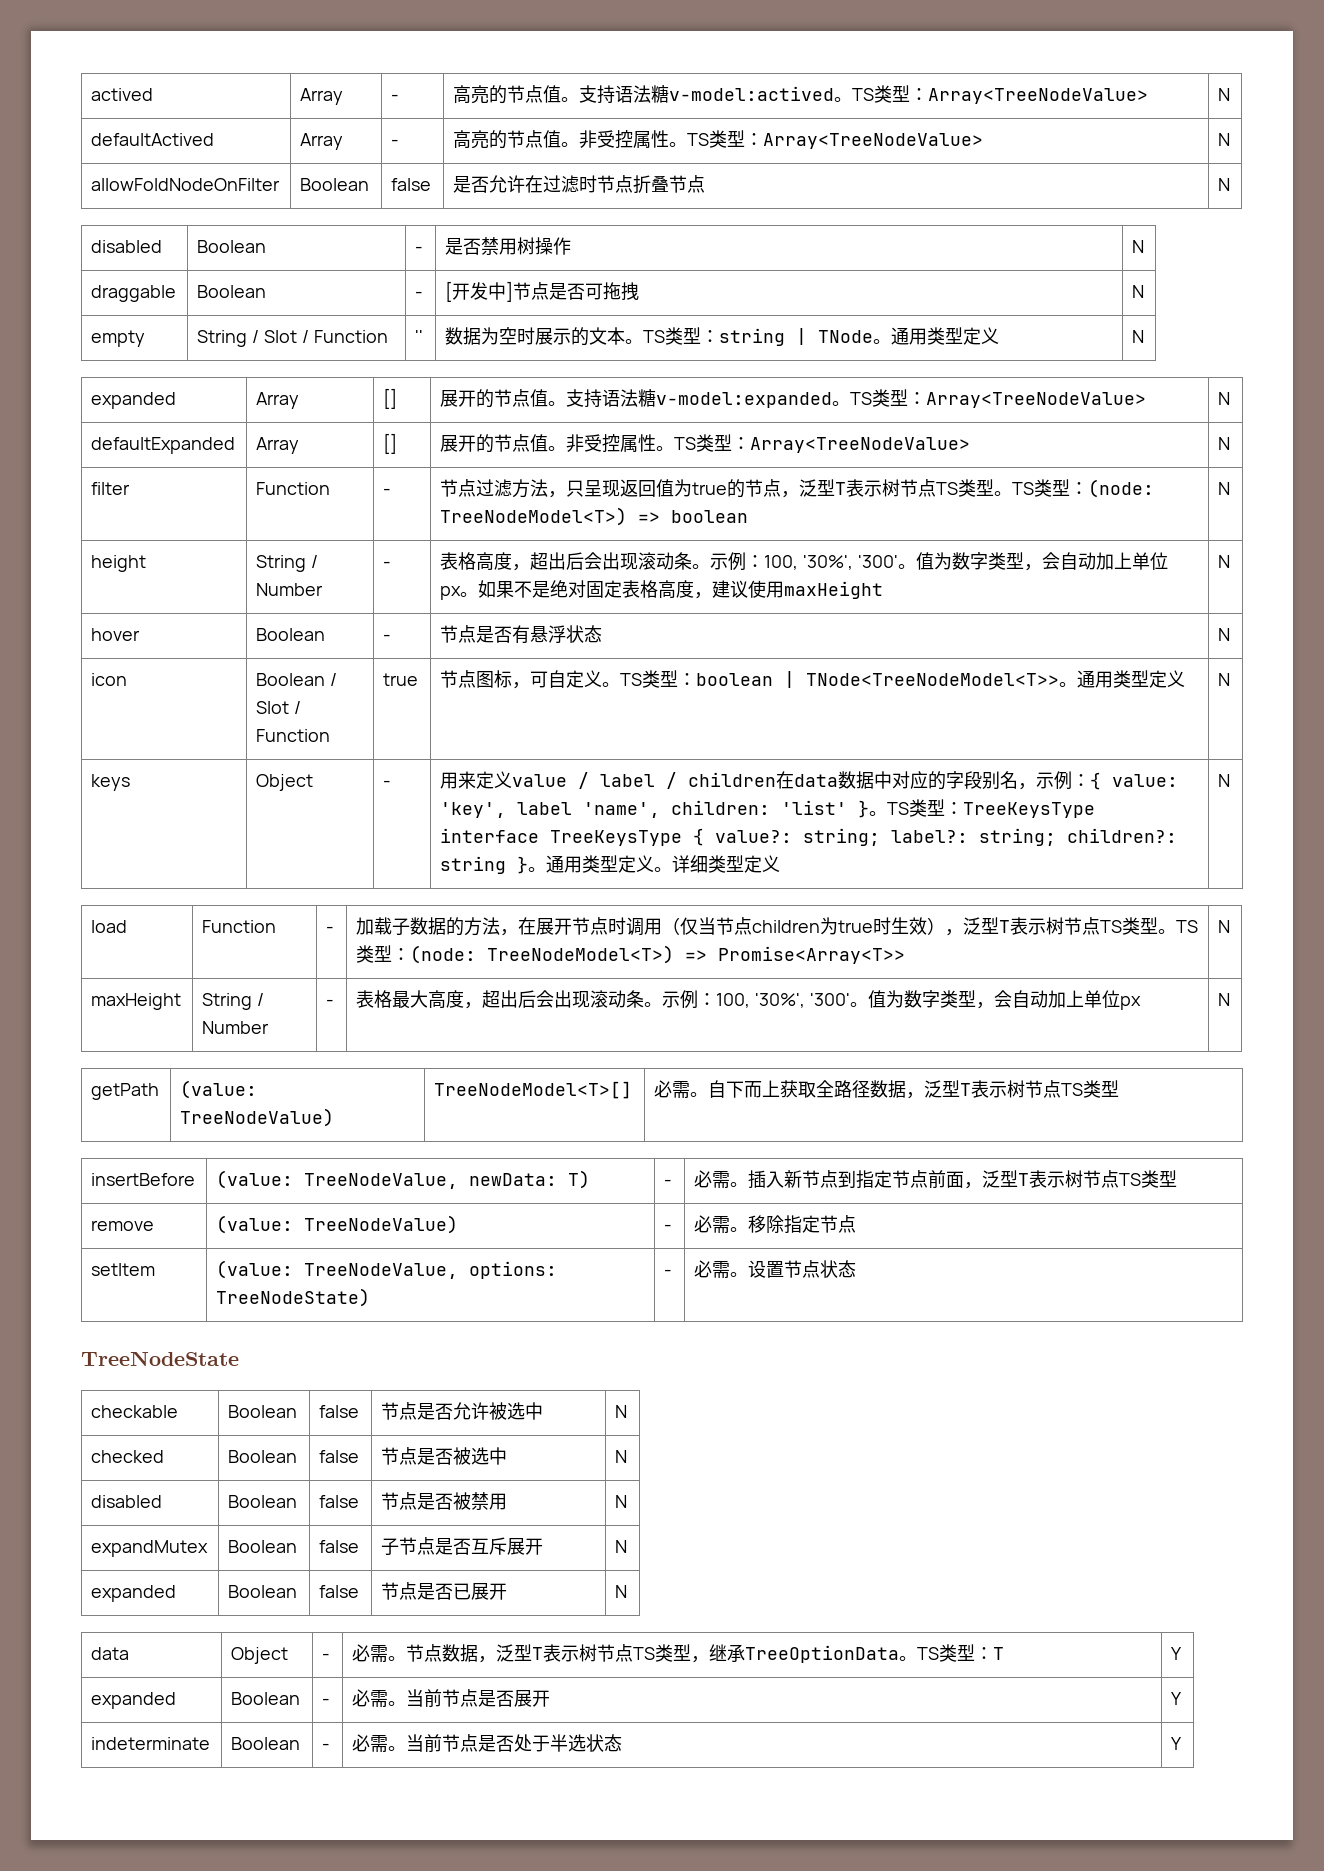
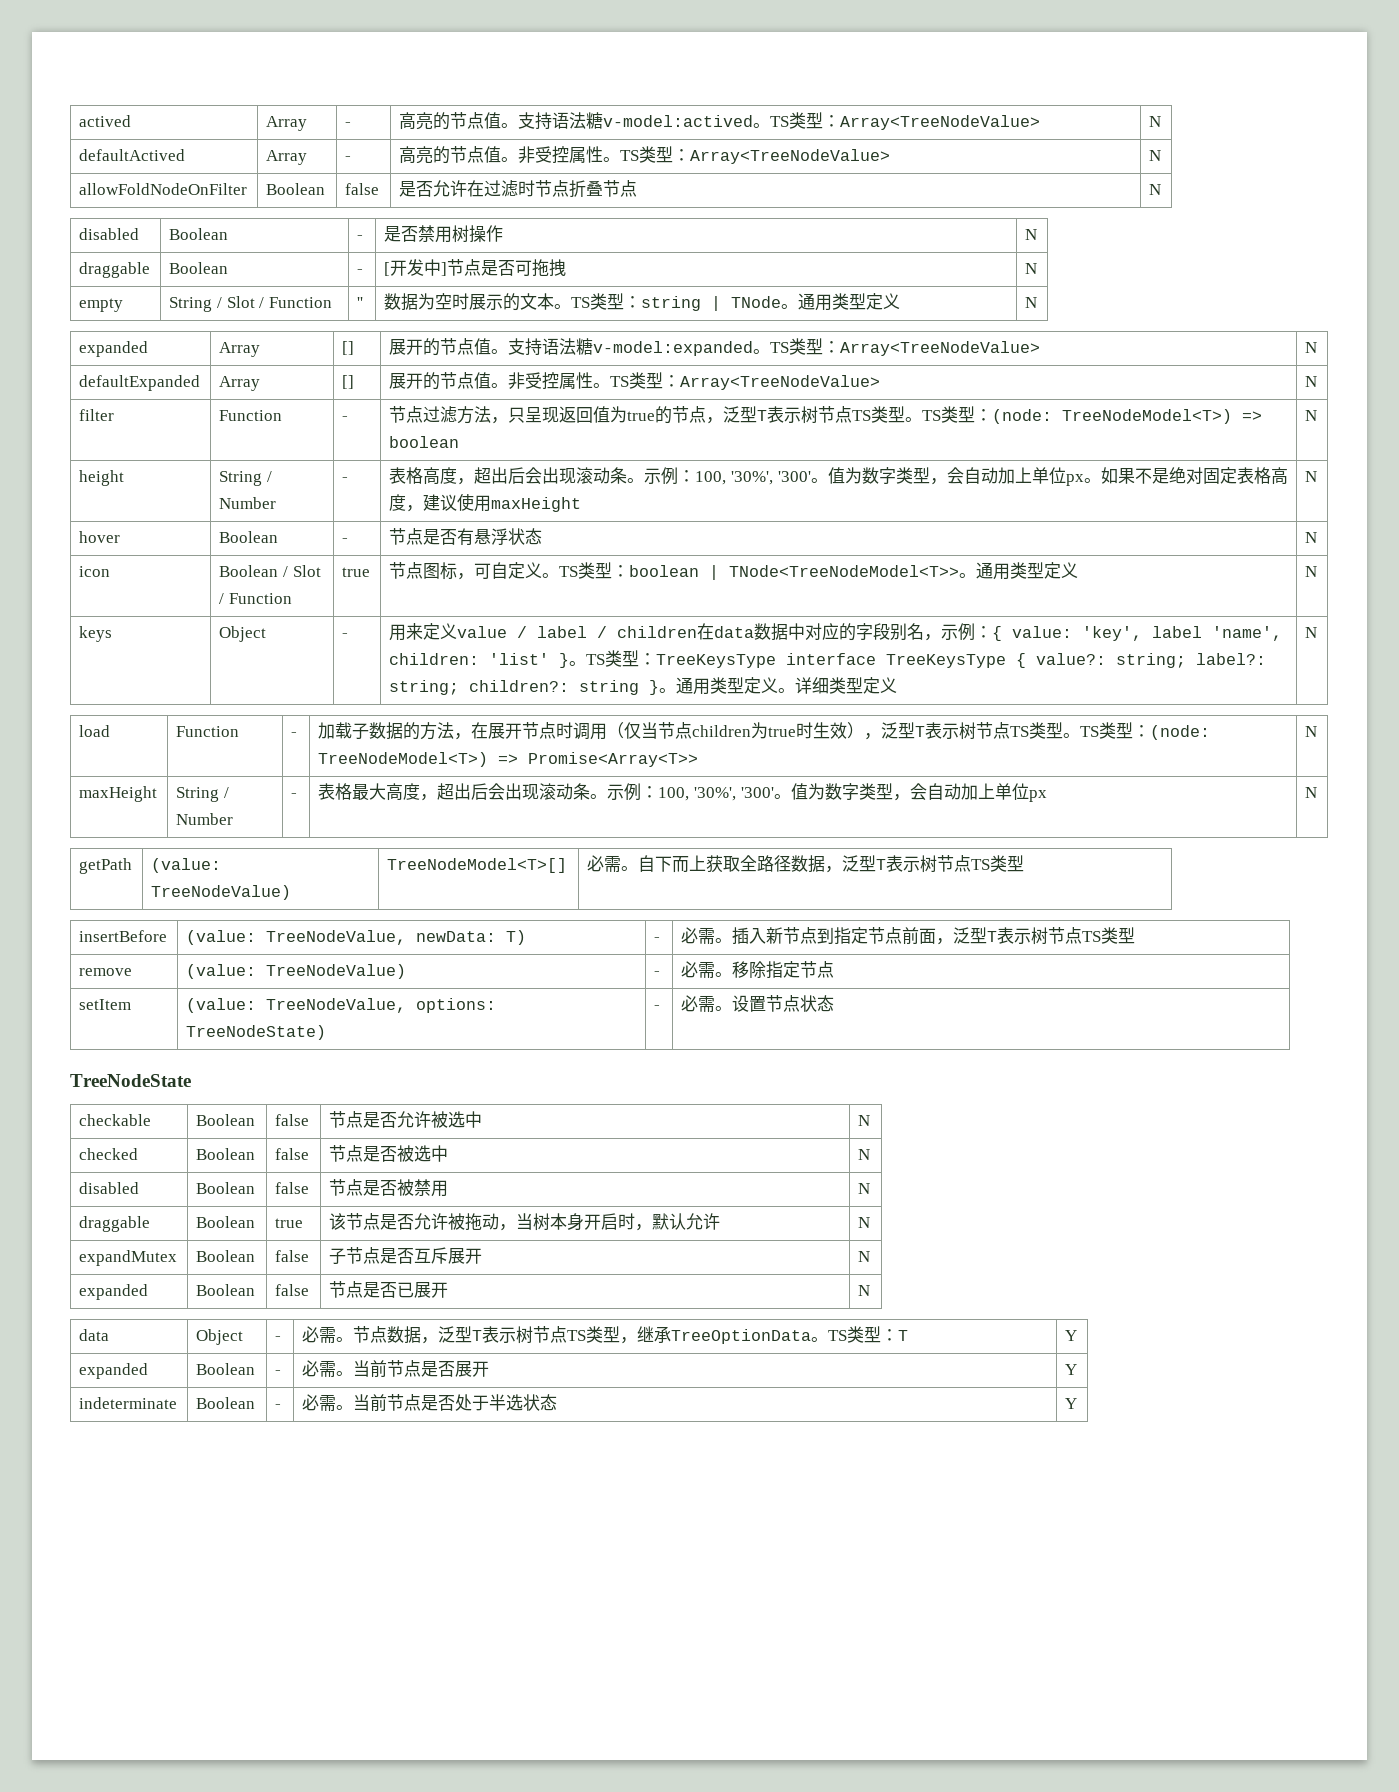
+ draggable | Boolean | true | 该节点是否允许被拖动，当树本身开启时，默认允许 | N

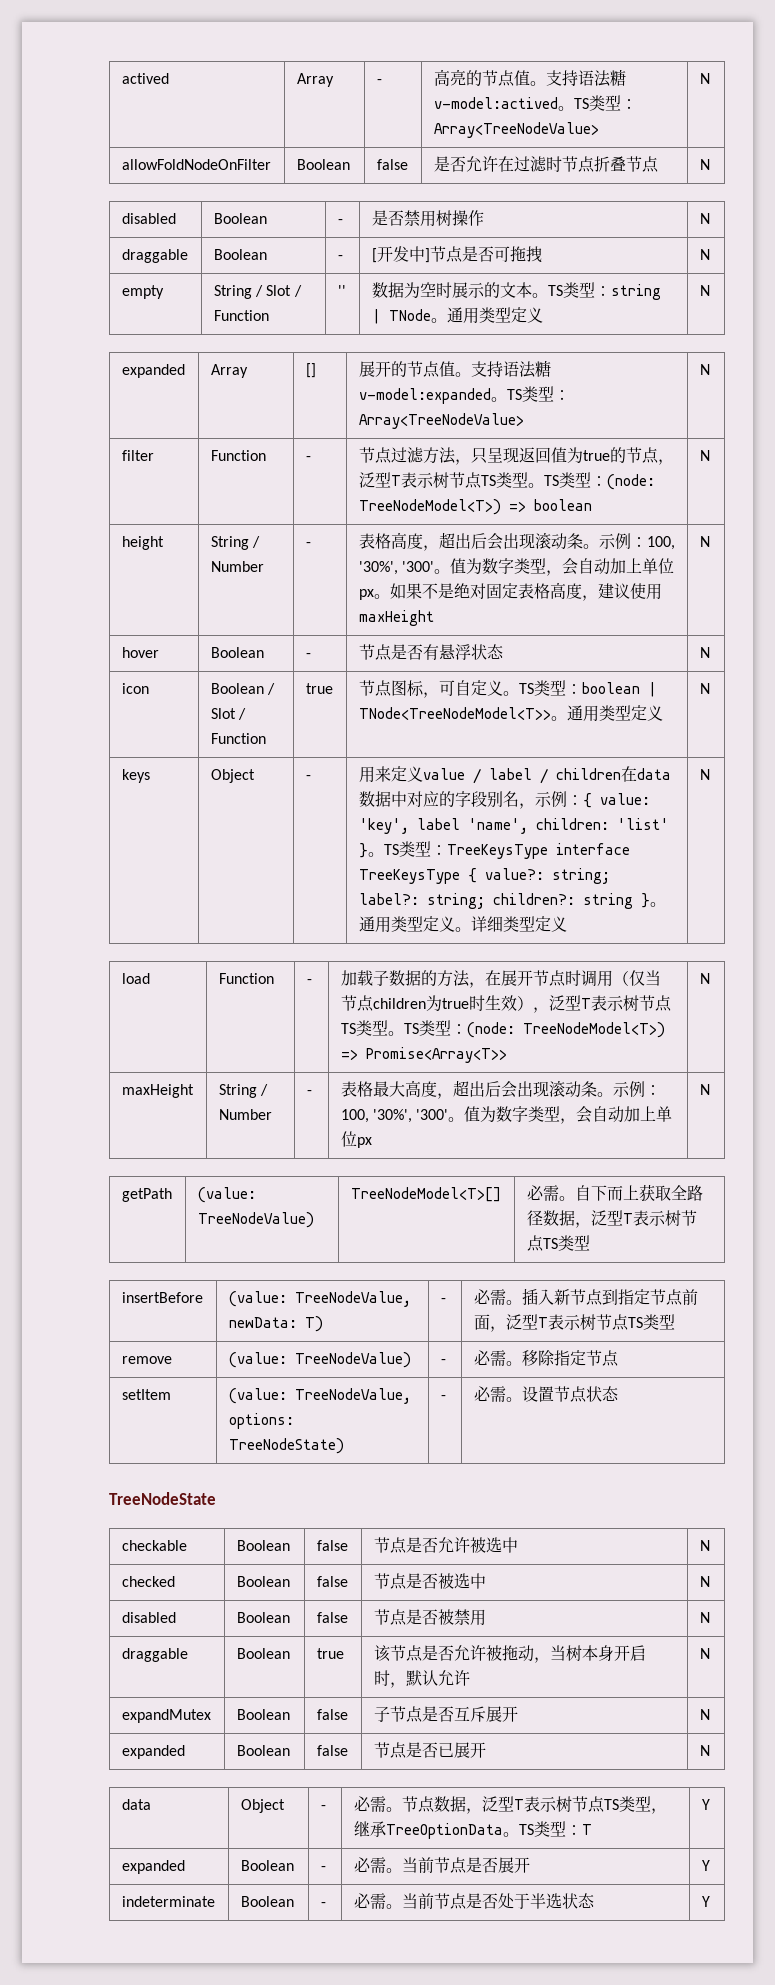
- defaultActived | Array | - | 高亮的节点值。非受控属性。TS类型：Array<TreeNodeValue> | N
- defaultExpanded | Array | [] | 展开的节点值。非受控属性。TS类型：Array<TreeNodeValue> | N

